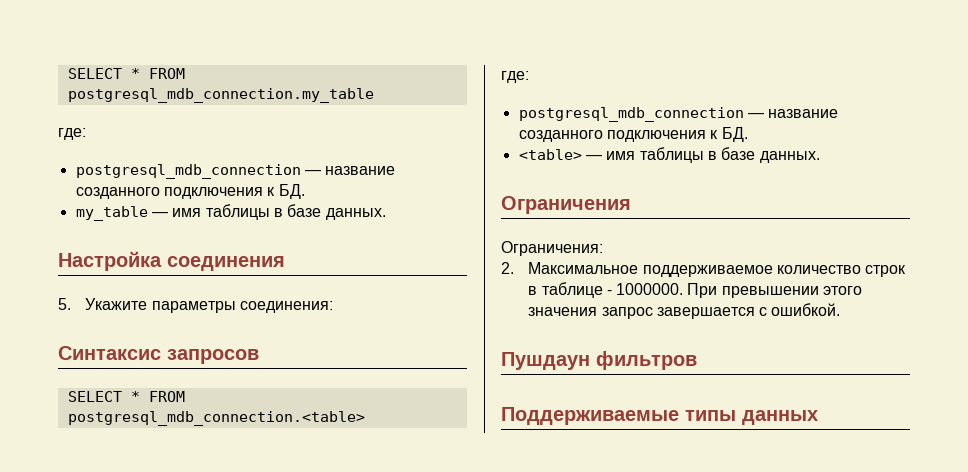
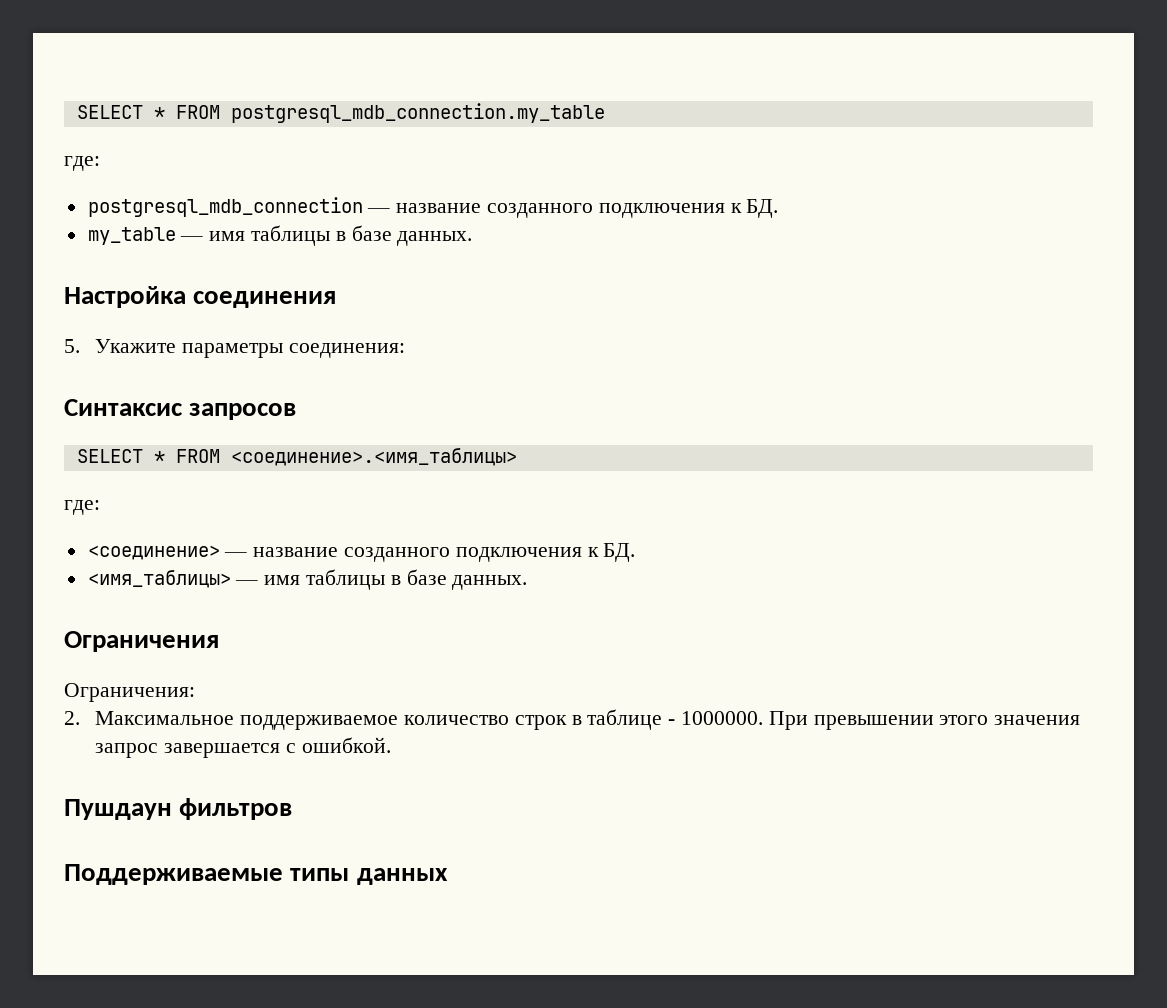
- SELECT * FROM postgresql_mdb_connection.<table>
+ SELECT * FROM <соединение>.<имя_таблицы>
  где:
- postgresql_mdb_connection — название созданного подключения к БД.
- <table> — имя таблицы в базе данных.
+ <соединение> — название созданного подключения к БД.
+ <имя_таблицы> — имя таблицы в базе данных.

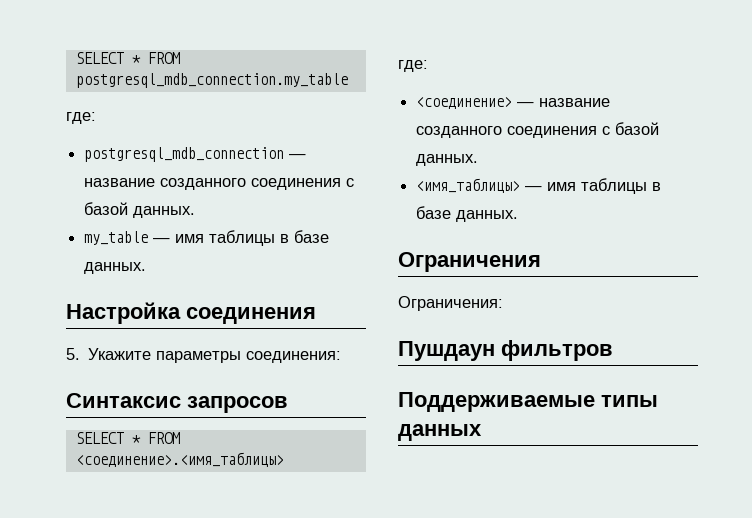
- postgresql_mdb_connection — название созданного подключения к БД.
+ postgresql_mdb_connection — название созданного соединения с базой данных.
- <соединение> — название созданного подключения к БД.
+ <соединение> — название созданного соединения с базой данных.
- 2. Максимальное поддерживаемое количество строк в таблице - 1000000. При превышении этого значения запрос завершается с ошибкой.

